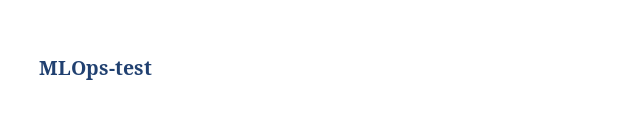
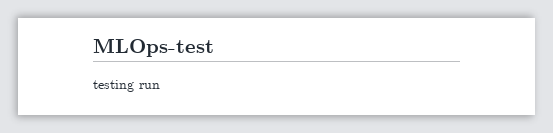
+ testing run

